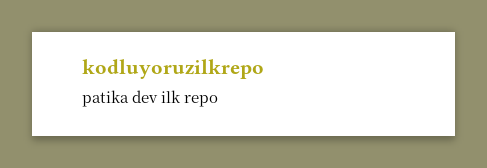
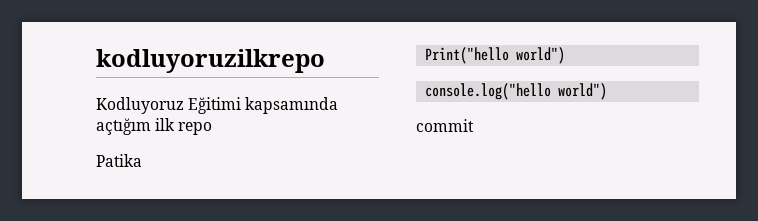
- patika dev ilk repo
+ Kodluyoruz Eğitimi kapsamında açtığım ilk repo
+ Patika
+ Print("hello world")
+ console.log("hello world")
+ commit

